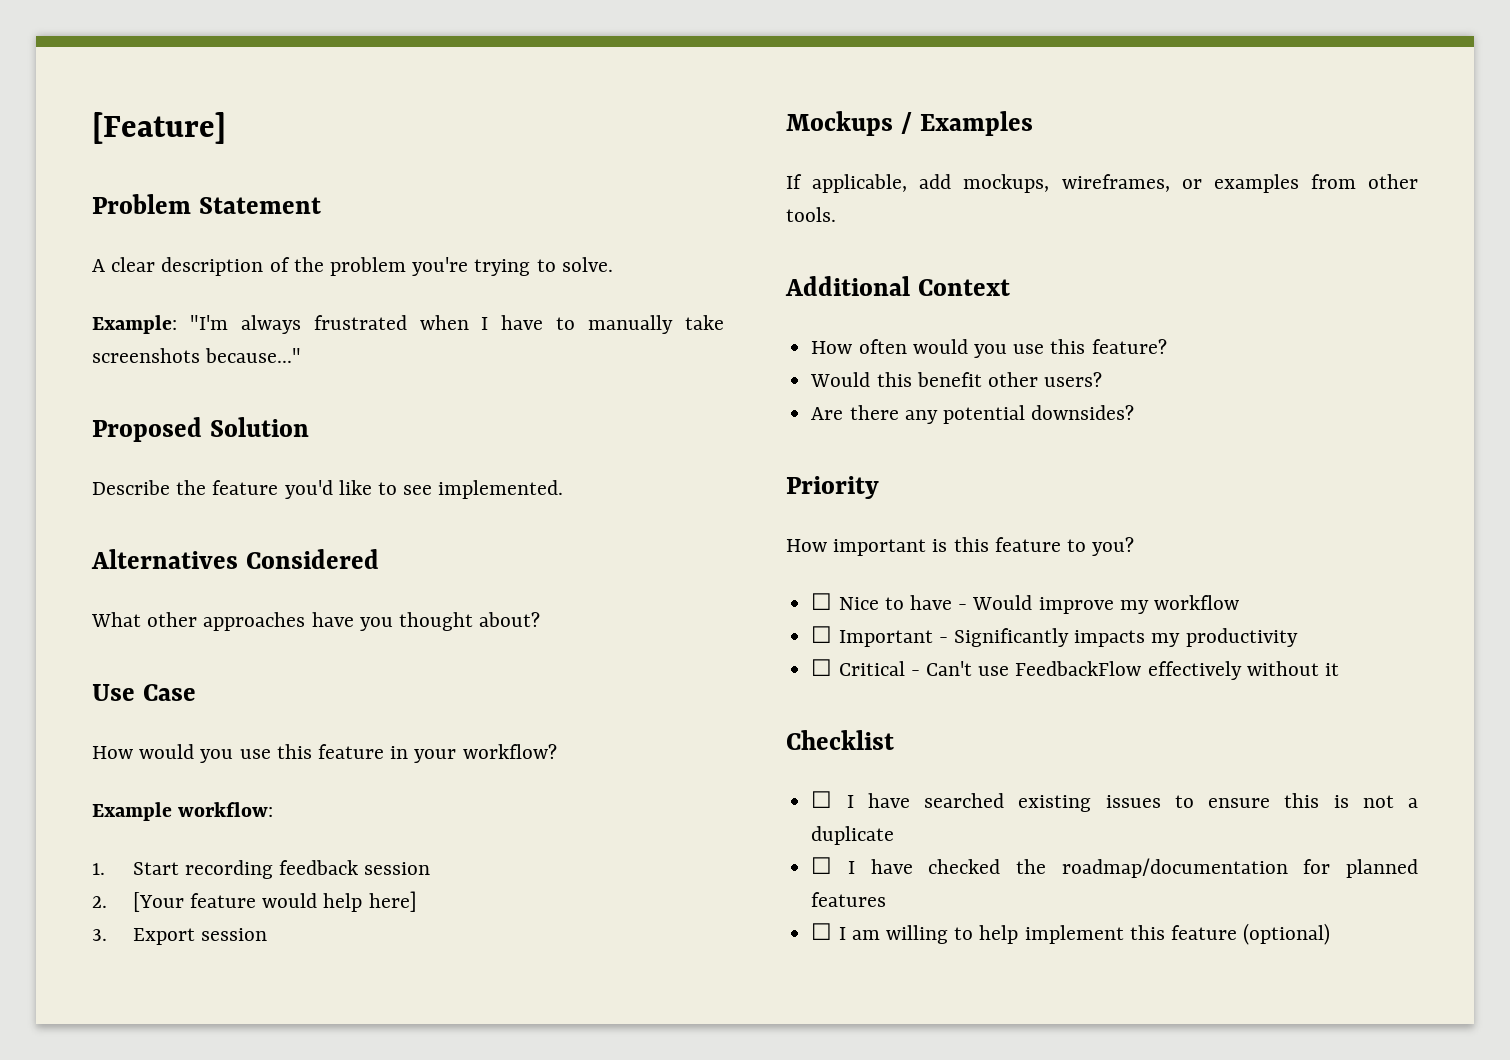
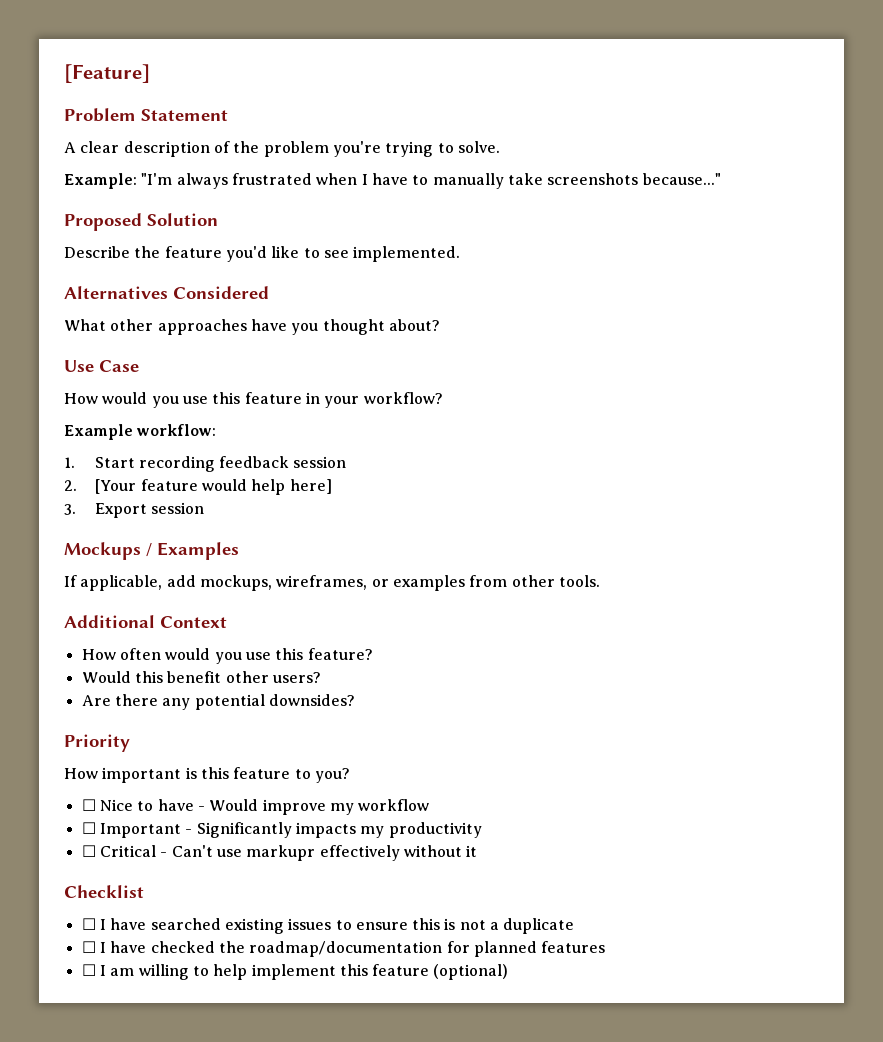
- ☐ Critical - Can't use FeedbackFlow effectively without it
+ ☐ Critical - Can't use markupr effectively without it

